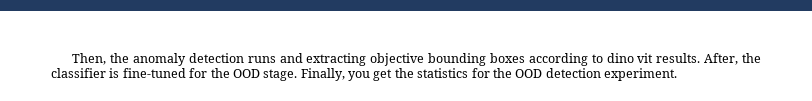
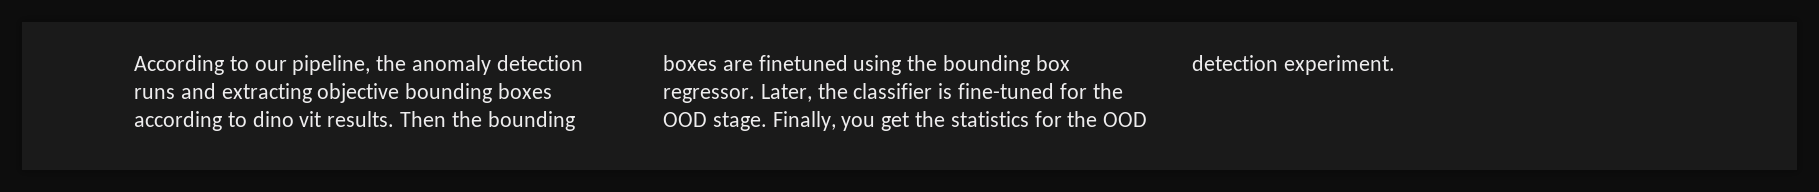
- Then, the anomaly detection runs and extracting objective bounding boxes according to dino vit results.
+ According to our pipeline, the anomaly detection runs and extracting objective bounding boxes according to dino vit results.
- After, the classifier is fine-tuned for the OOD stage.
+ Then the bounding boxes are finetuned using the bounding box regressor. Later, the classifier is fine-tuned for the OOD stage.

